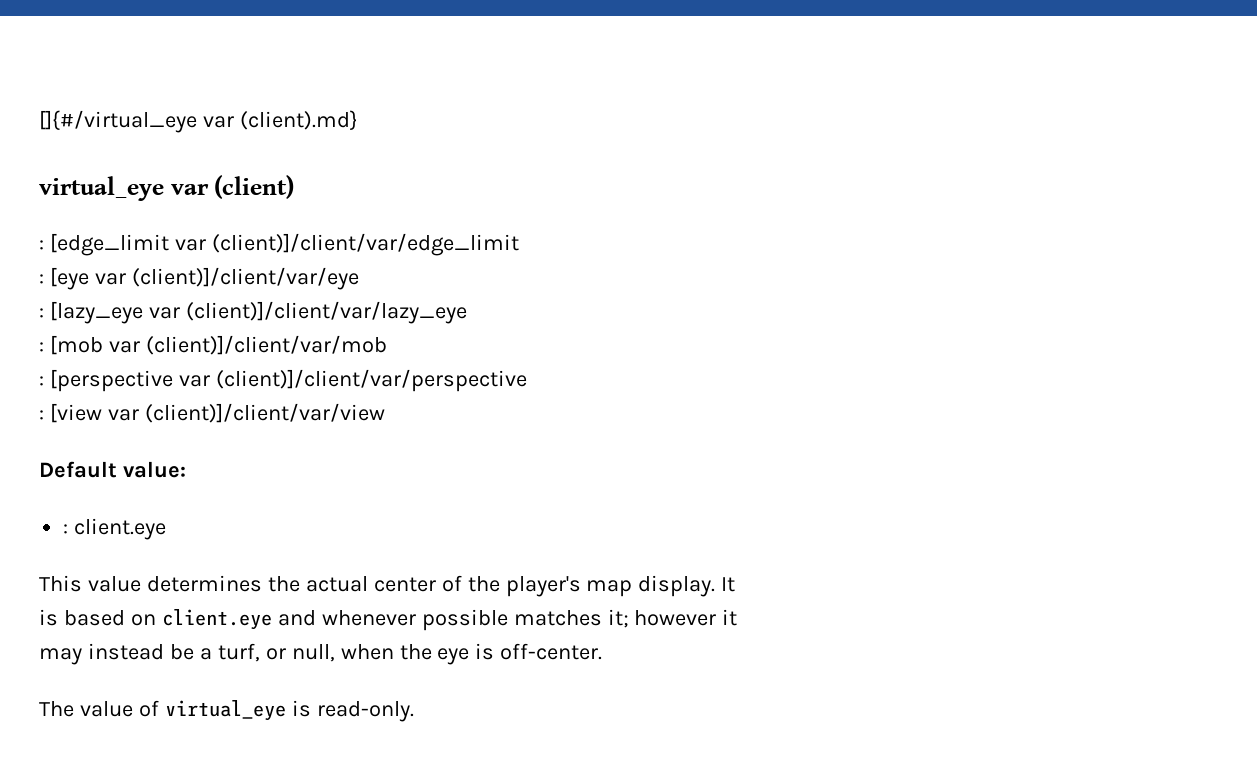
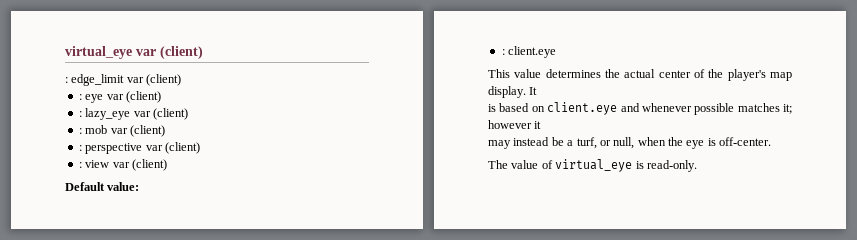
- []{#/virtual_eye var (client).md}
- : [edge_limit var (client)]/client/var/edge_limit
- : [eye var (client)]/client/var/eye
- : [lazy_eye var (client)]/client/var/lazy_eye
- : [mob var (client)]/client/var/mob
- : [perspective var (client)]/client/var/perspective
- : [view var (client)]/client/var/view
+ : edge_limit var (client)
+ : eye var (client)
+ : lazy_eye var (client)
+ : mob var (client)
+ : perspective var (client)
+ : view var (client)

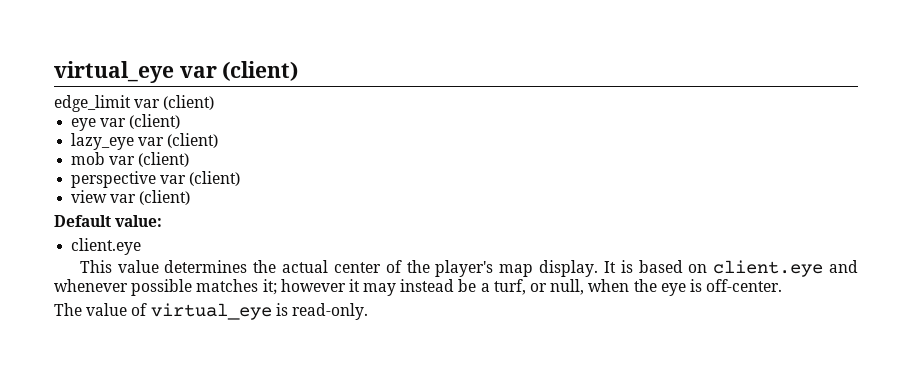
- : edge_limit var (client)
+ edge_limit var (client)
- : eye var (client)
+ eye var (client)
- : lazy_eye var (client)
+ lazy_eye var (client)
- : mob var (client)
+ mob var (client)
- : perspective var (client)
+ perspective var (client)
- : view var (client)
+ view var (client)
  Default value:
- : client.eye
+ client.eye
- It
- is based on client.eye and whenever possible matches it; however it
- may instead be a turf, or null, when the eye is off-center.
+ It is based on client.eye and whenever possible matches it; however it may instead be a turf, or null, when the eye is off-center.

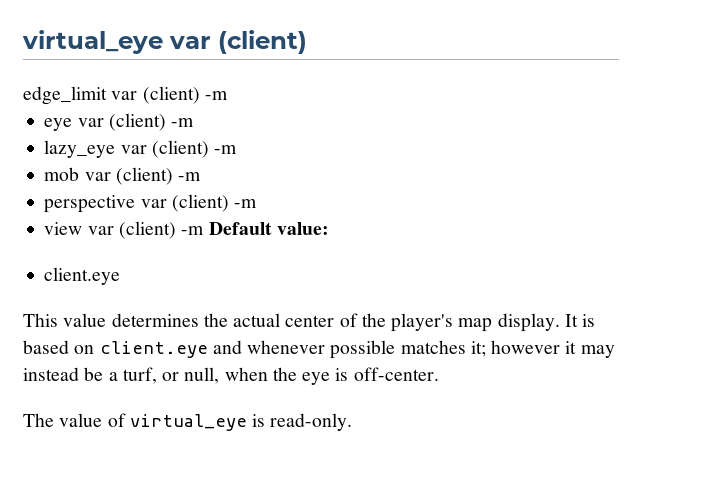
- edge_limit var (client)
+ edge_limit var (client) -m
- eye var (client)
+ eye var (client) -m
- lazy_eye var (client)
+ lazy_eye var (client) -m
- mob var (client)
+ mob var (client) -m
- perspective var (client)
+ perspective var (client) -m
- view var (client)
- Default value:
+ view var (client) -m Default value:

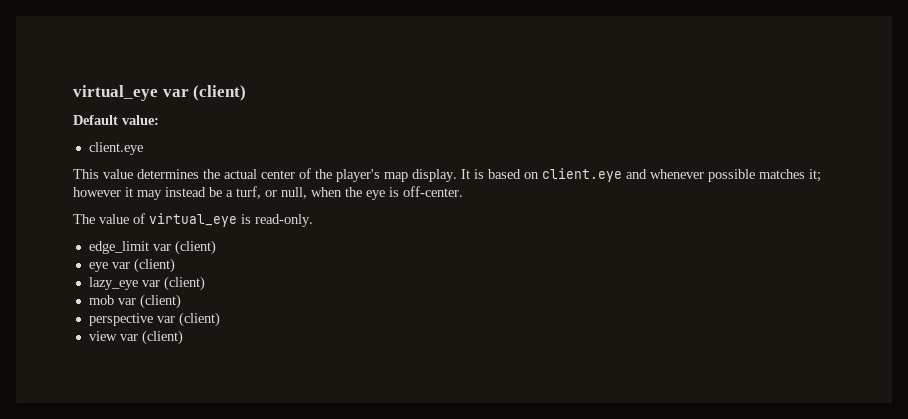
- edge_limit var (client) -m
- eye var (client) -m
- lazy_eye var (client) -m
- mob var (client) -m
- perspective var (client) -m
- view var (client) -m Default value:
+ Default value:
+ edge_limit var (client)
+ eye var (client)
+ lazy_eye var (client)
+ mob var (client)
+ perspective var (client)
+ view var (client)

